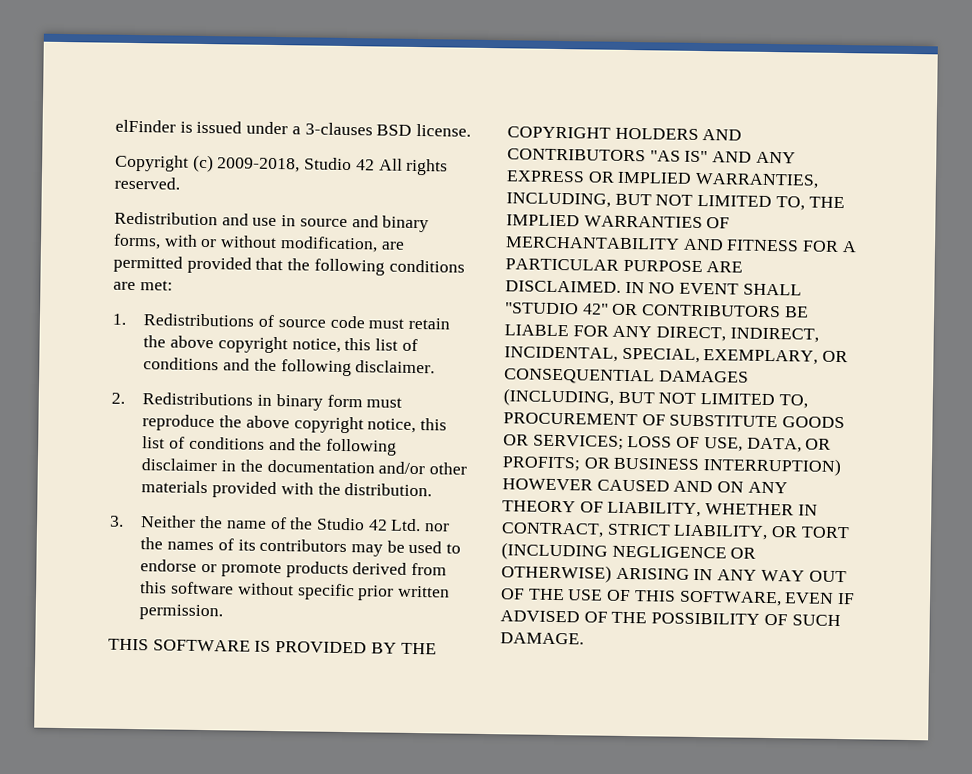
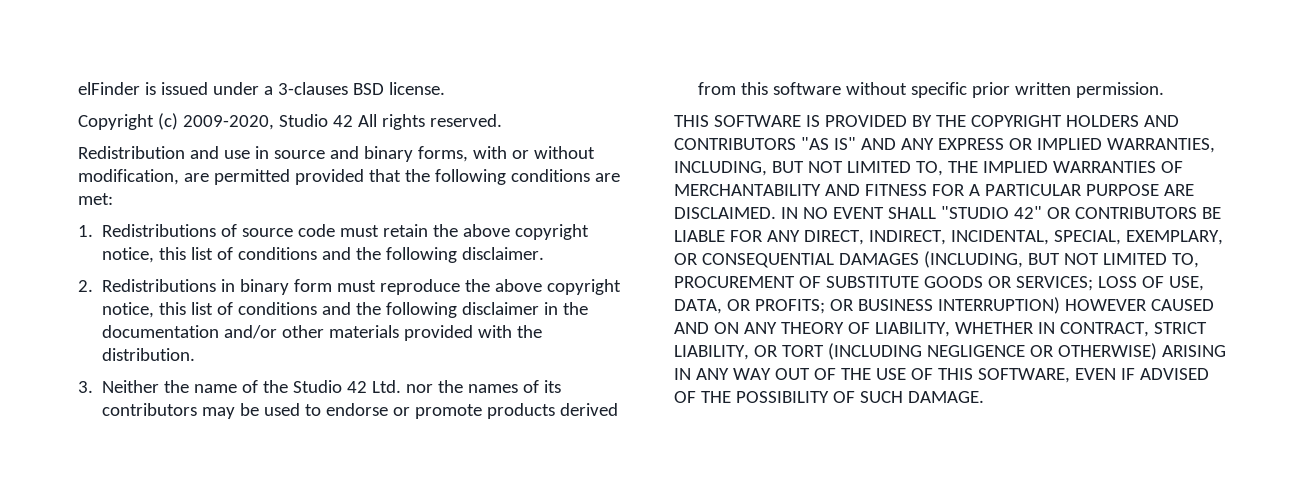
- Copyright (c) 2009-2018, Studio 42 All rights reserved.
+ Copyright (c) 2009-2020, Studio 42 All rights reserved.

